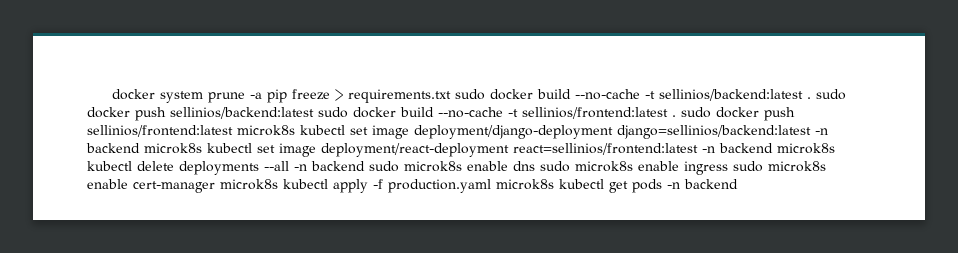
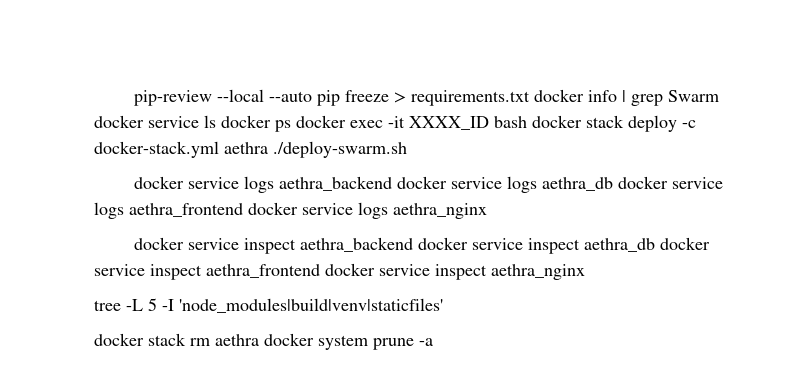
- docker system prune -a pip freeze > requirements.txt sudo docker build --no-cache -t sellinios/backend:latest . sudo docker push sellinios/backend:latest sudo docker build --no-cache -t sellinios/frontend:latest . sudo docker push sellinios/frontend:latest microk8s kubectl set image deployment/django-deployment django=sellinios/backend:latest -n backend microk8s kubectl set image deployment/react-deployment react=sellinios/frontend:latest -n backend microk8s kubectl delete deployments --all -n backend sudo microk8s enable dns sudo microk8s enable ingress sudo microk8s enable cert-manager microk8s kubectl apply -f production.yaml microk8s kubectl get pods -n backend
+ pip-review --local --auto pip freeze > requirements.txt docker info | grep Swarm docker service ls docker ps docker exec -it XXXX_ID bash docker stack deploy -c docker-stack.yml aethra ./deploy-swarm.sh
+ docker service logs aethra_backend docker service logs aethra_db docker service logs aethra_frontend docker service logs aethra_nginx
+ docker service inspect aethra_backend docker service inspect aethra_db docker service inspect aethra_frontend docker service inspect aethra_nginx
+ tree -L 5 -I 'node_modules|build|venv|staticfiles'
+ docker stack rm aethra docker system prune -a

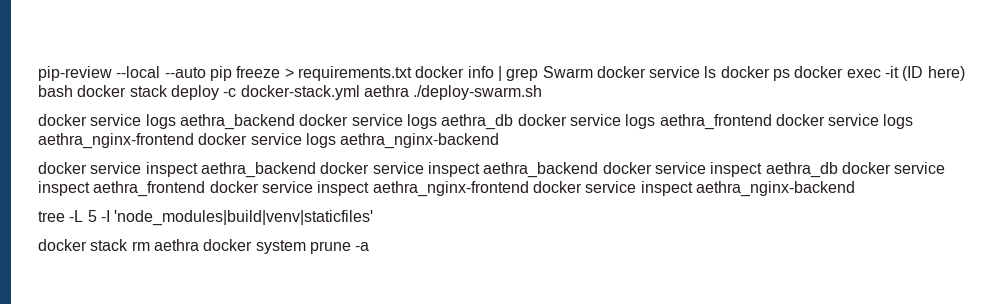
- pip-review --local --auto pip freeze > requirements.txt docker info | grep Swarm docker service ls docker ps docker exec -it XXXX_ID bash docker stack deploy -c docker-stack.yml aethra ./deploy-swarm.sh
+ pip-review --local --auto pip freeze > requirements.txt docker info | grep Swarm docker service ls docker ps docker exec -it (ID here) bash docker stack deploy -c docker-stack.yml aethra ./deploy-swarm.sh
- docker service logs aethra_backend docker service logs aethra_db docker service logs aethra_frontend docker service logs aethra_nginx
- docker service inspect aethra_backend docker service inspect aethra_db docker service inspect aethra_frontend docker service inspect aethra_nginx
+ docker service logs aethra_backend docker service logs aethra_db docker service logs aethra_frontend docker service logs aethra_nginx-frontend docker service logs aethra_nginx-backend
+ docker service inspect aethra_backend docker service inspect aethra_backend docker service inspect aethra_db docker service inspect aethra_frontend docker service inspect aethra_nginx-frontend docker service inspect aethra_nginx-backend

